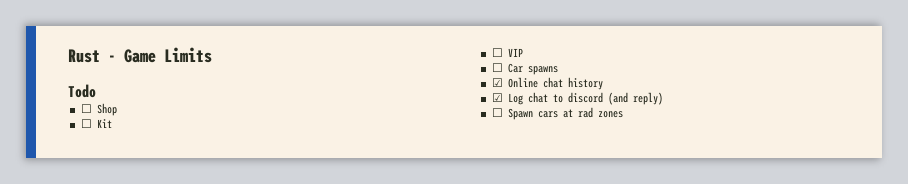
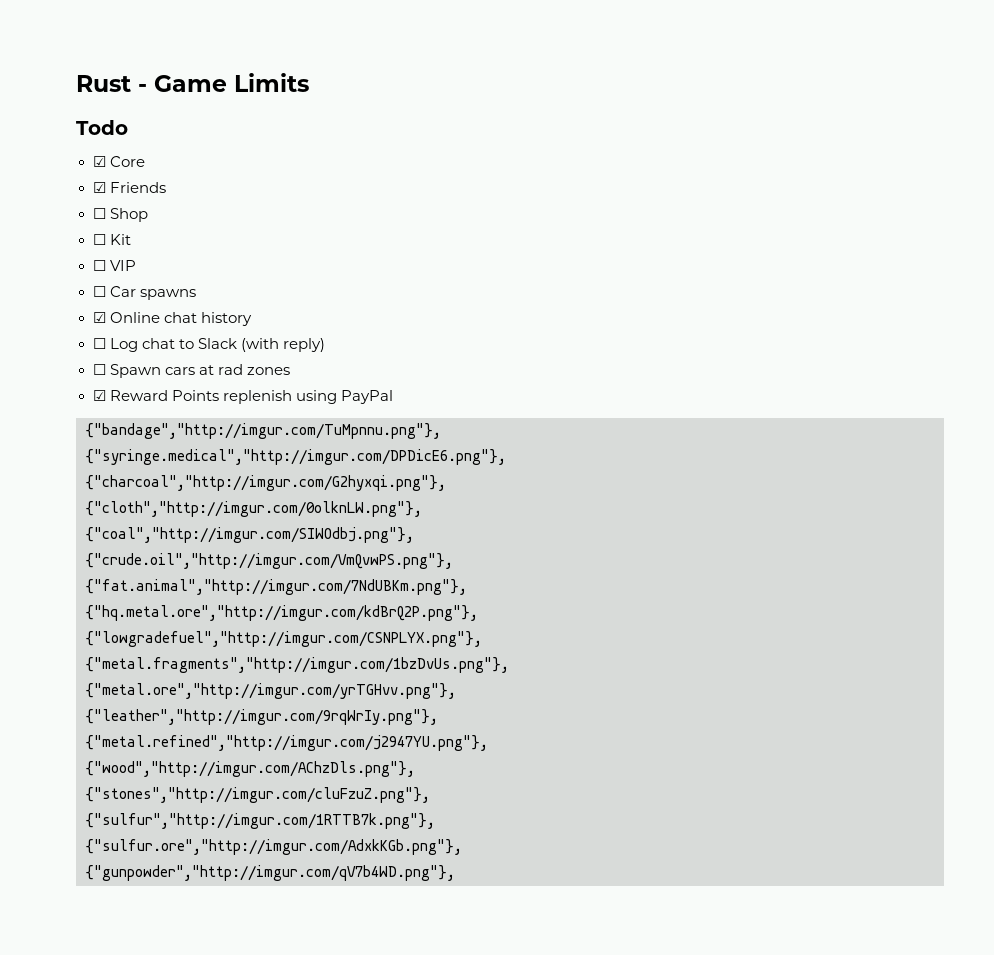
+ ☑ Core
+ ☑ Friends
- ☑ Log chat to discord (and reply)
+ ☐ Log chat to Slack (with reply)
+ ☑ Reward Points replenish using PayPal
+ {"bandage","http://imgur.com/TuMpnnu.png"},
+ {"syringe.medical","http://imgur.com/DPDicE6.png"},
+ {"charcoal","http://imgur.com/G2hyxqi.png"},
+ {"cloth","http://imgur.com/0olknLW.png"},
+ {"coal","http://imgur.com/SIWOdbj.png"},
+ {"crude.oil","http://imgur.com/VmQvwPS.png"},
+ {"fat.animal","http://imgur.com/7NdUBKm.png"},
+ {"hq.metal.ore","http://imgur.com/kdBrQ2P.png"},
+ {"lowgradefuel","http://imgur.com/CSNPLYX.png"},
+ {"metal.fragments","http://imgur.com/1bzDvUs.png"},
+ {"metal.ore","http://imgur.com/yrTGHvv.png"},
+ {"leather","http://imgur.com/9rqWrIy.png"},
+ {"metal.refined","http://imgur.com/j2947YU.png"},
+ {"wood","http://imgur.com/AChzDls.png"},
+ {"stones","http://imgur.com/cluFzuZ.png"},
+ {"sulfur","http://imgur.com/1RTTB7k.png"},
+ {"sulfur.ore","http://imgur.com/AdxkKGb.png"},
+ {"gunpowder","http://imgur.com/qV7b4WD.png"},

